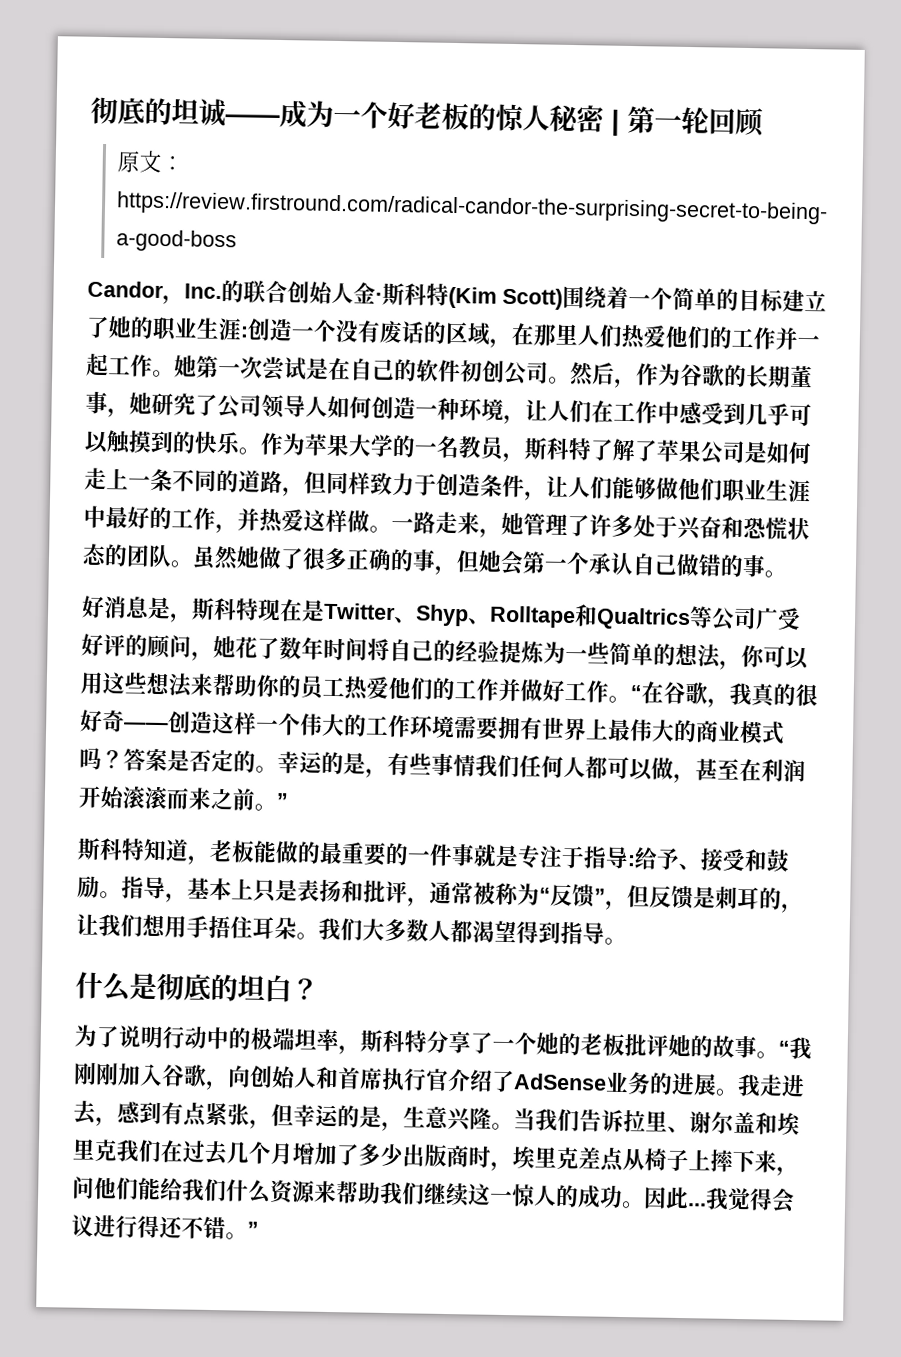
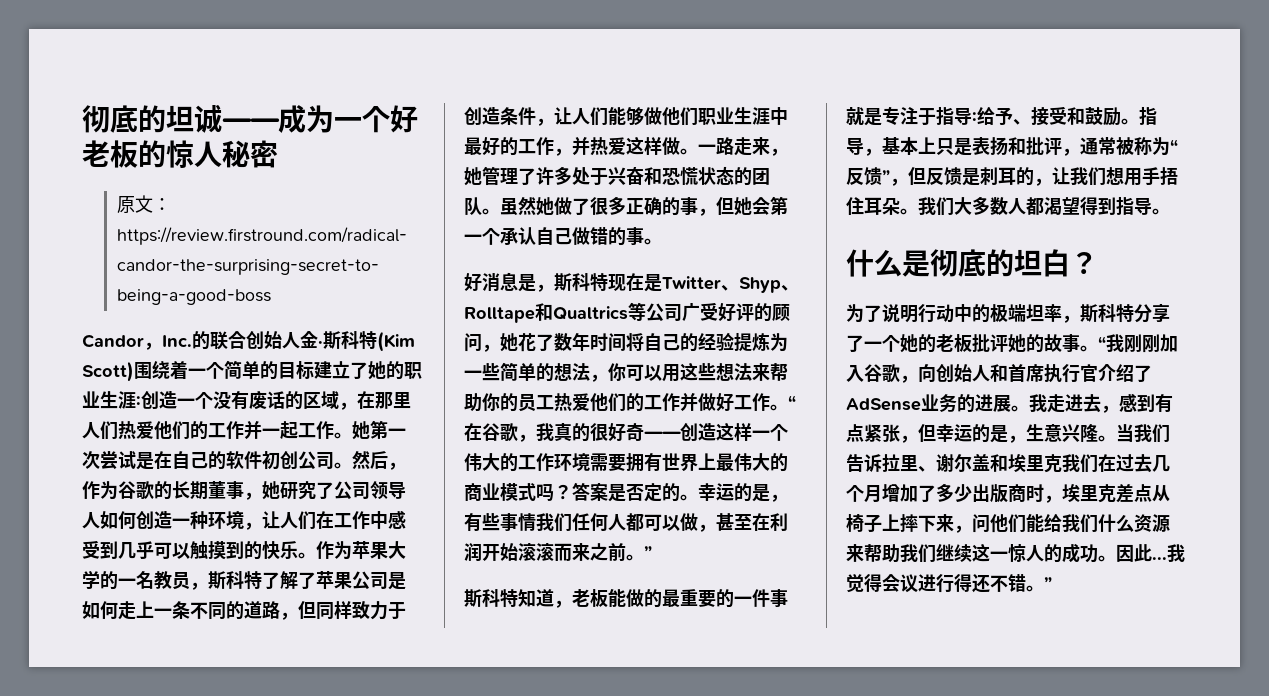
- 彻底的坦诚——成为一个好老板的惊人秘密 | 第一轮回顾
+ 彻底的坦诚——成为一个好老板的惊人秘密

